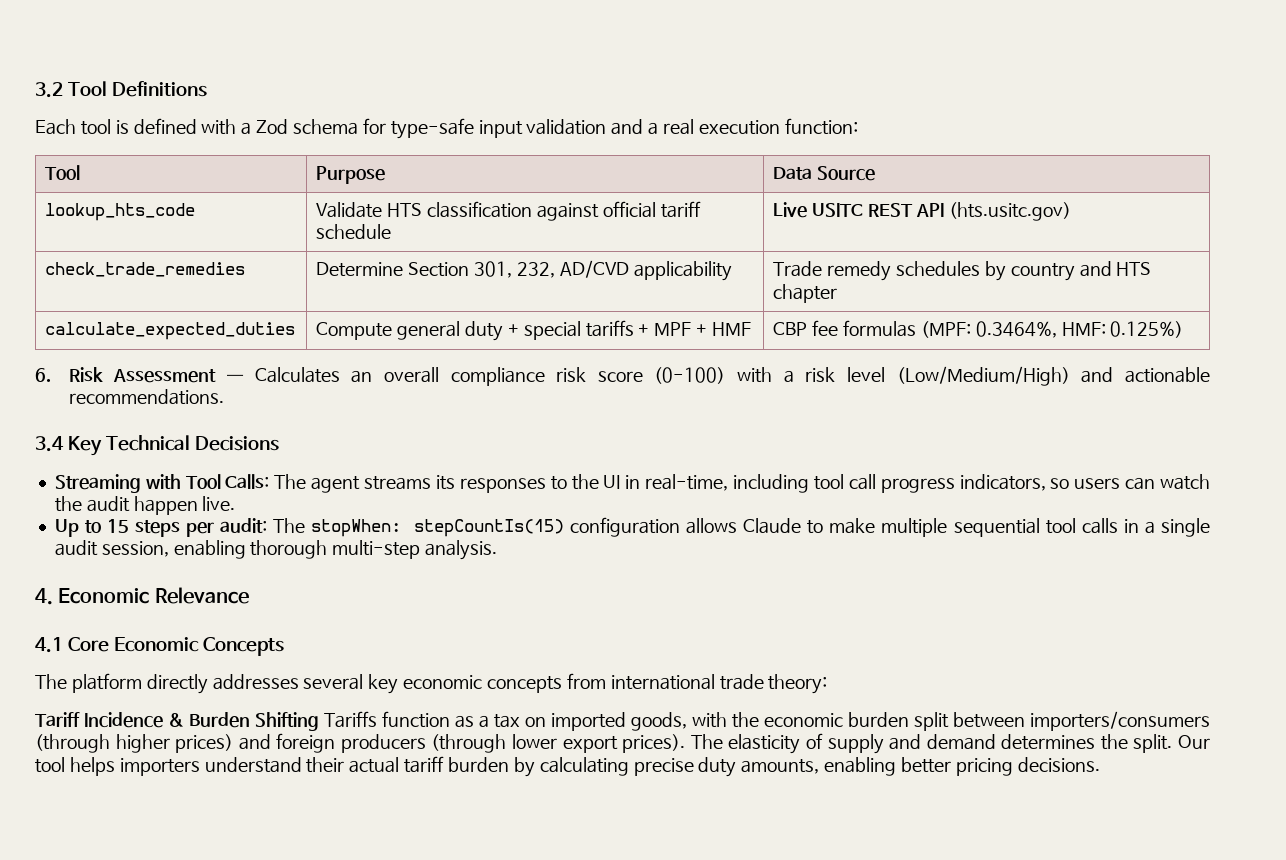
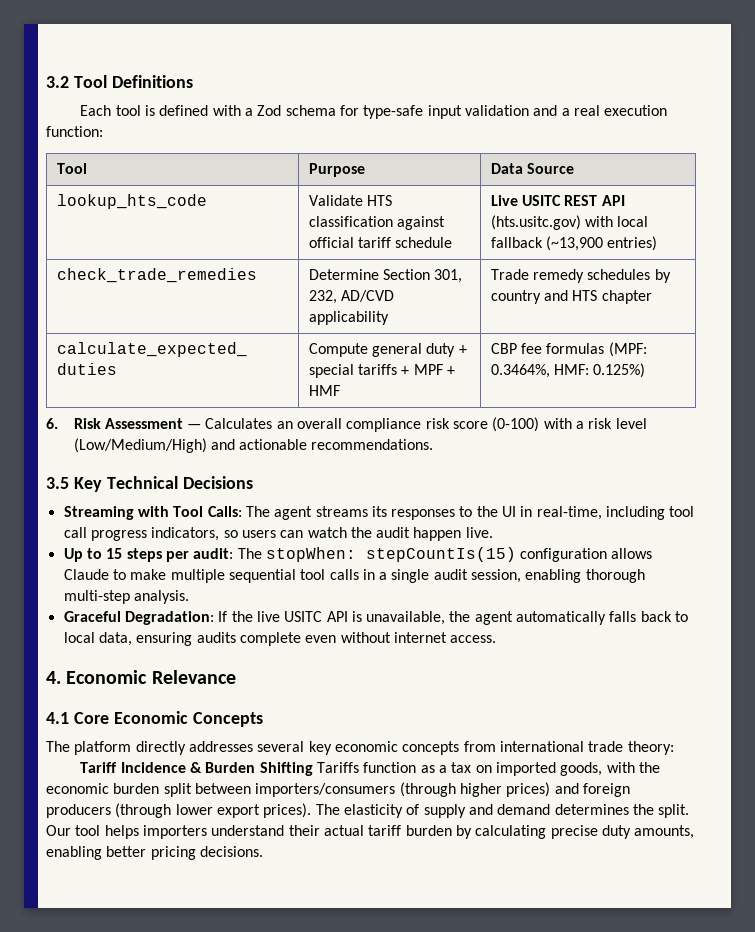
- lookup_hts_code | Validate HTS classification against official tariff schedule | Live USITC REST API (hts.usitc.gov)
+ lookup_hts_code | Validate HTS classification against official tariff schedule | Live USITC REST API (hts.usitc.gov) with local fallback (~13,900 entries)
- 3.4 Key Technical Decisions
+ 3.5 Key Technical Decisions
+ Graceful Degradation: If the live USITC API is unavailable, the agent automatically falls back to local data, ensuring audits complete even without internet access.

